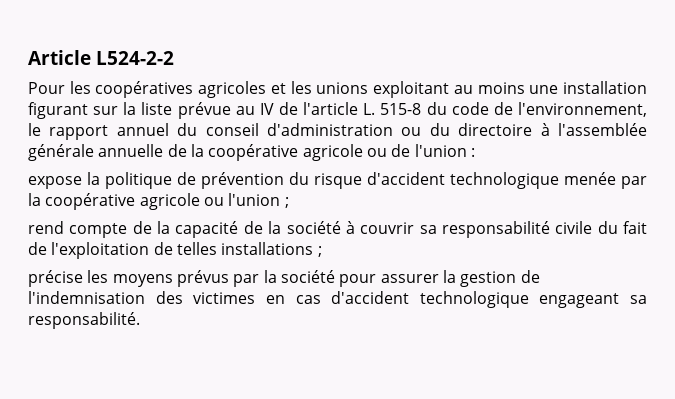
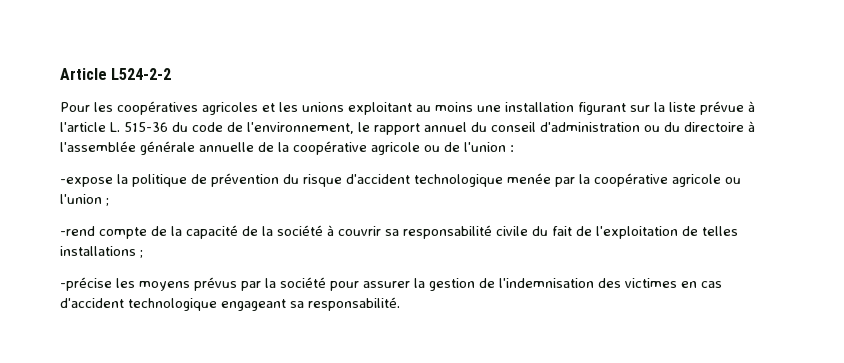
- Pour les coopératives agricoles et les unions exploitant au moins une installation figurant sur la liste prévue au IV de l'article L. 515-8 du code de l'environnement, le rapport annuel du conseil d'administration ou du directoire à l'assemblée générale annuelle de la coopérative agricole ou de l'union :
+ Pour les coopératives agricoles et les unions exploitant au moins une installation figurant sur la liste prévue à l'article L. 515-36 du code de l'environnement, le rapport annuel du conseil d'administration ou du directoire à l'assemblée générale annuelle de la coopérative agricole ou de l'union :
- expose la politique de prévention du risque d'accident technologique menée par la coopérative agricole ou l'union ;
+ -expose la politique de prévention du risque d'accident technologique menée par la coopérative agricole ou l'union ;
- rend compte de la capacité de la société à couvrir sa responsabilité civile du fait de l'exploitation de telles installations ;
+ -rend compte de la capacité de la société à couvrir sa responsabilité civile du fait de l'exploitation de telles installations ;
- précise les moyens prévus par la société pour assurer la gestion de l'indemnisation des victimes en cas d'accident technologique engageant sa responsabilité.
+ -précise les moyens prévus par la société pour assurer la gestion de l'indemnisation des victimes en cas d'accident technologique engageant sa responsabilité.

